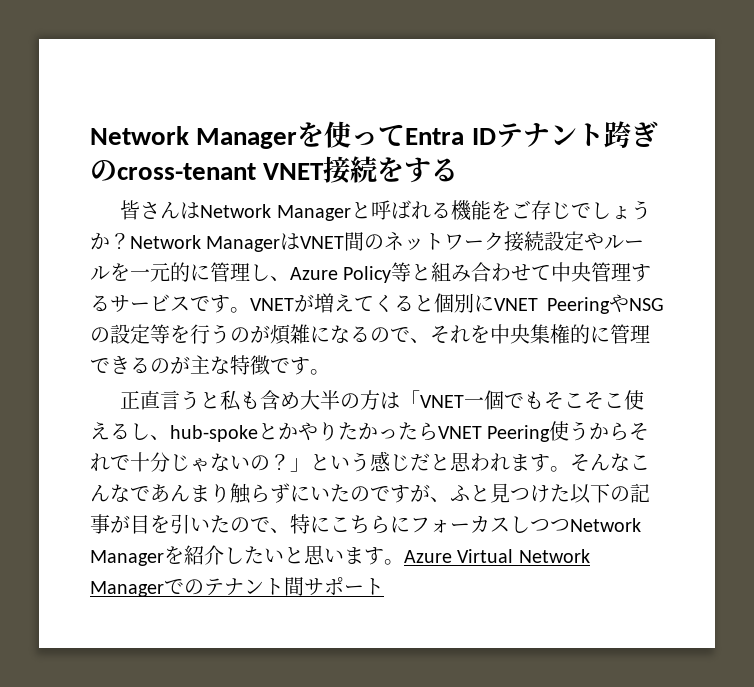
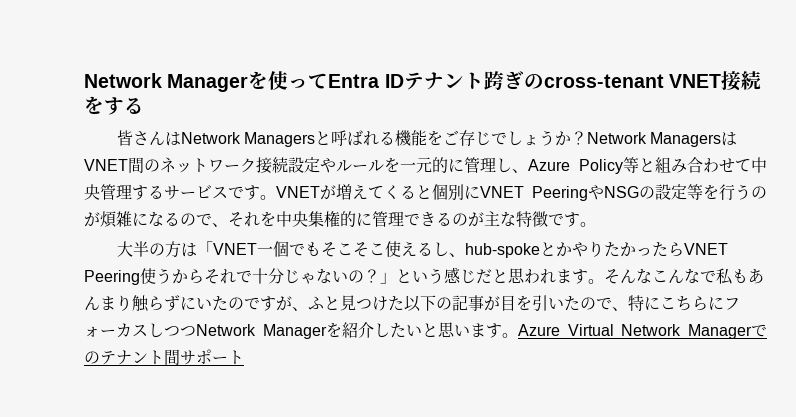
- 皆さんはNetwork Managerと呼ばれる機能をご存じでしょうか？
+ 皆さんはNetwork Managersと呼ばれる機能をご存じでしょうか？
- Network ManagerはVNET間のネットワーク接続設定やルールを一元的に管理し、Azure Policy等と組み合わせて中央管理するサービスです。
+ Network ManagersはVNET間のネットワーク接続設定やルールを一元的に管理し、Azure Policy等と組み合わせて中央管理するサービスです。
- 正直言うと私も含め大半の方は「VNET一個でもそこそこ使えるし、hub-spokeとかやりたかったらVNET Peering使うからそれで十分じゃないの？」という感じだと思われます。
+ 大半の方は「VNET一個でもそこそこ使えるし、hub-spokeとかやりたかったらVNET Peering使うからそれで十分じゃないの？」という感じだと思われます。
- そんなこんなであんまり触らずにいたのですが、ふと見つけた以下の記事が目を引いたので、特にこちらにフォーカスしつつNetwork Managerを紹介したいと思います。
+ そんなこんなで私もあんまり触らずにいたのですが、ふと見つけた以下の記事が目を引いたので、特にこちらにフォーカスしつつNetwork Managerを紹介したいと思います。

